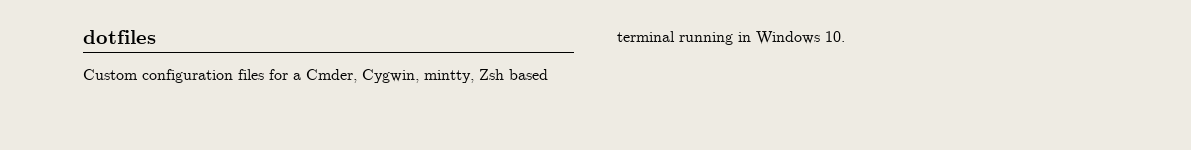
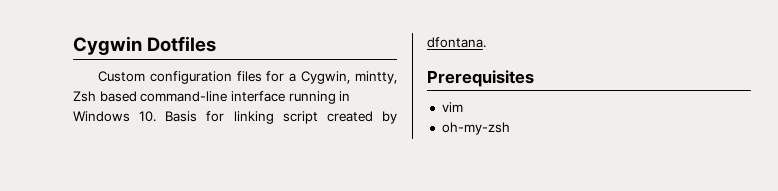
- dotfiles
+ Cygwin Dotfiles
- Custom configuration files for a Cmder, Cygwin, mintty, Zsh based terminal running in Windows 10.
+ Custom configuration files for a Cygwin, mintty, Zsh based command-line interface running in Windows 10. Basis for linking script created by dfontana.
+ Prerequisites
+ vim
+ oh-my-zsh

